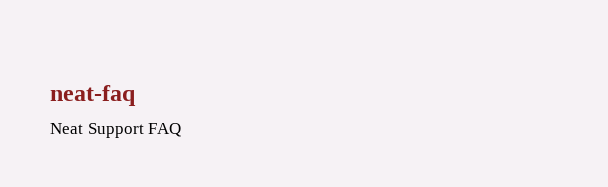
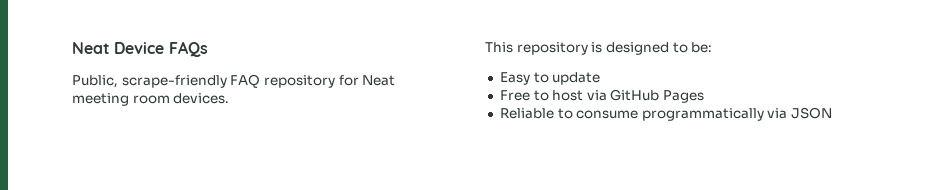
- neat-faq
- Neat Support FAQ
+ Neat Device FAQs
+ Public, scrape-friendly FAQ repository for Neat meeting room devices.
+ This repository is designed to be:
+ Easy to update
+ Free to host via GitHub Pages
+ Reliable to consume programmatically via JSON

